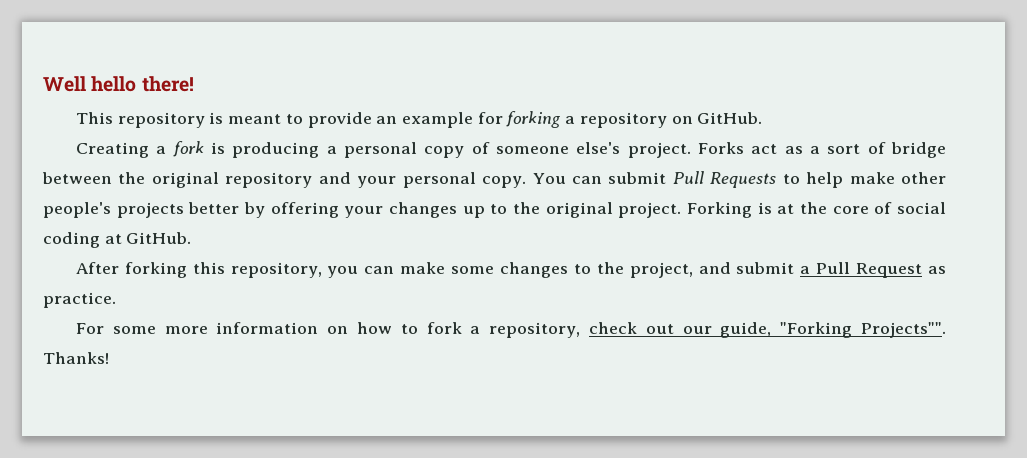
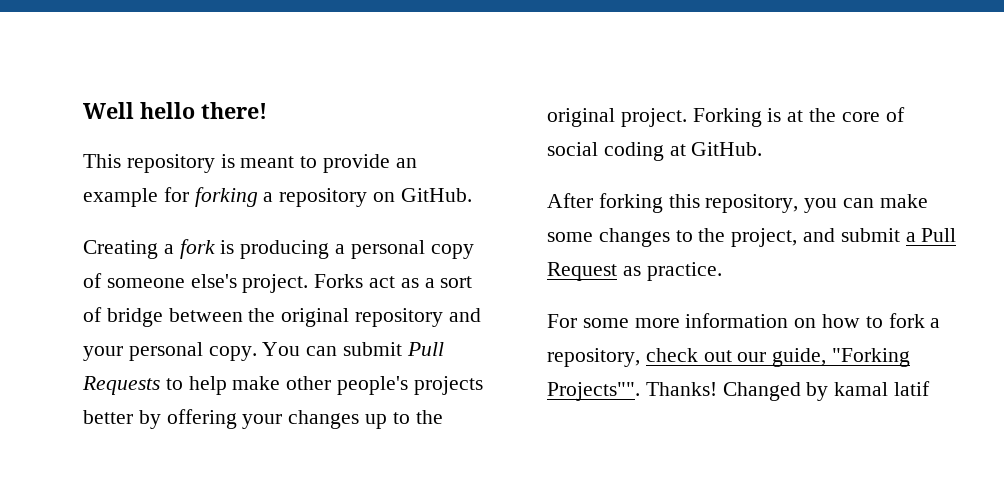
+ Changed by kamal latif

